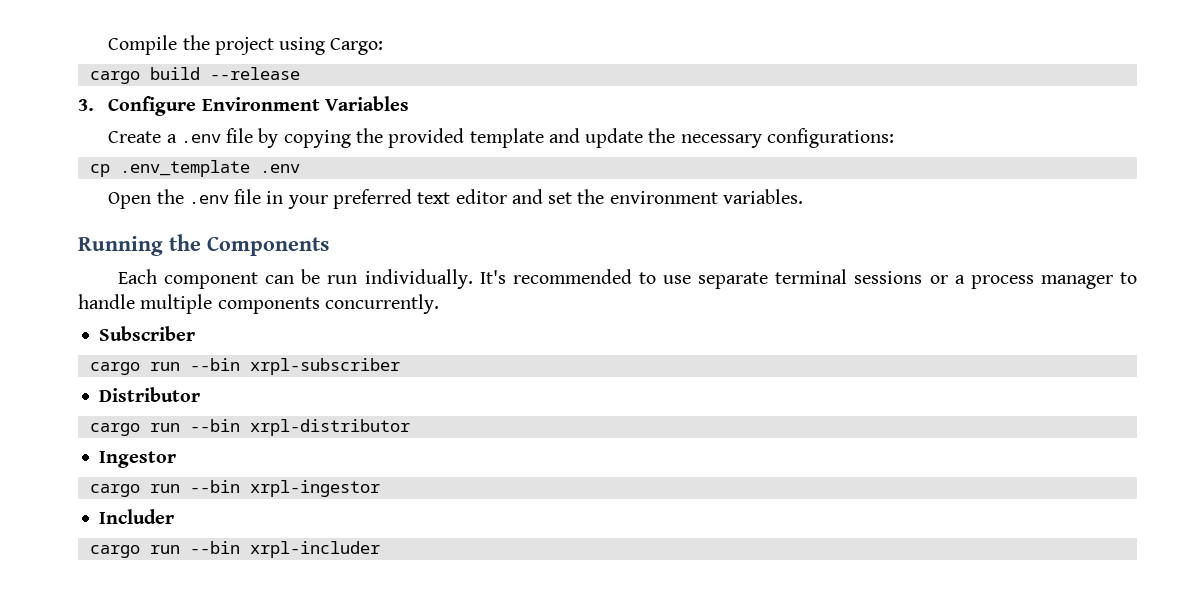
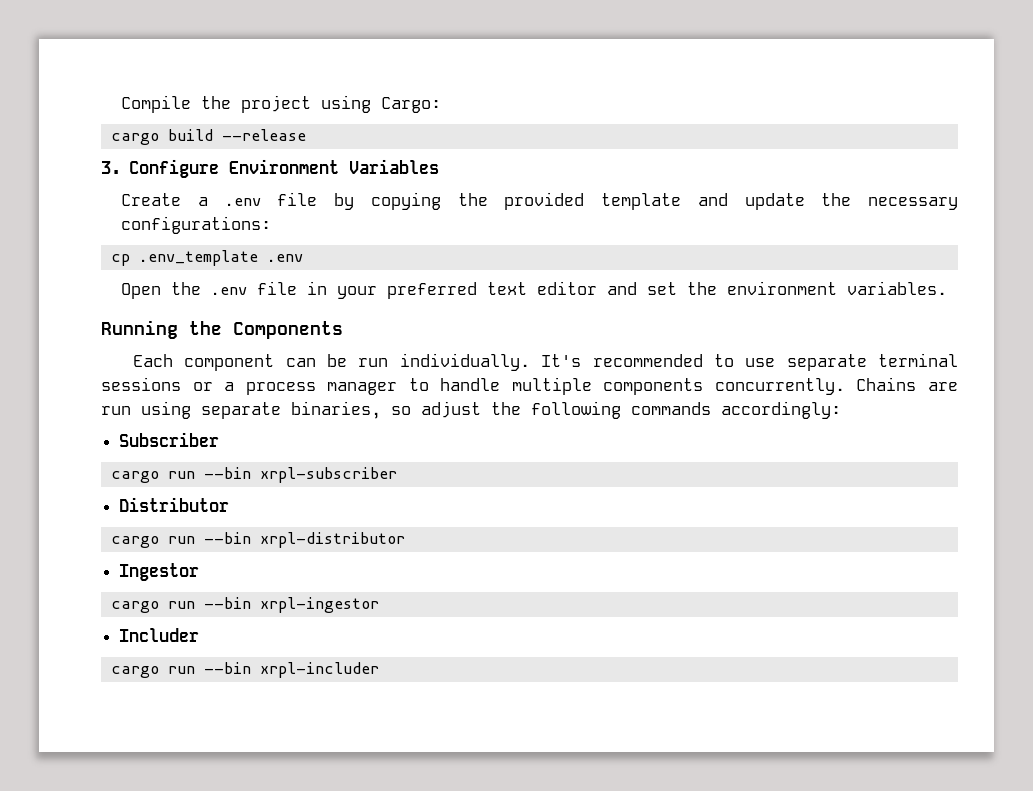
+ Chains are run using separate binaries, so adjust the following commands accordingly:

